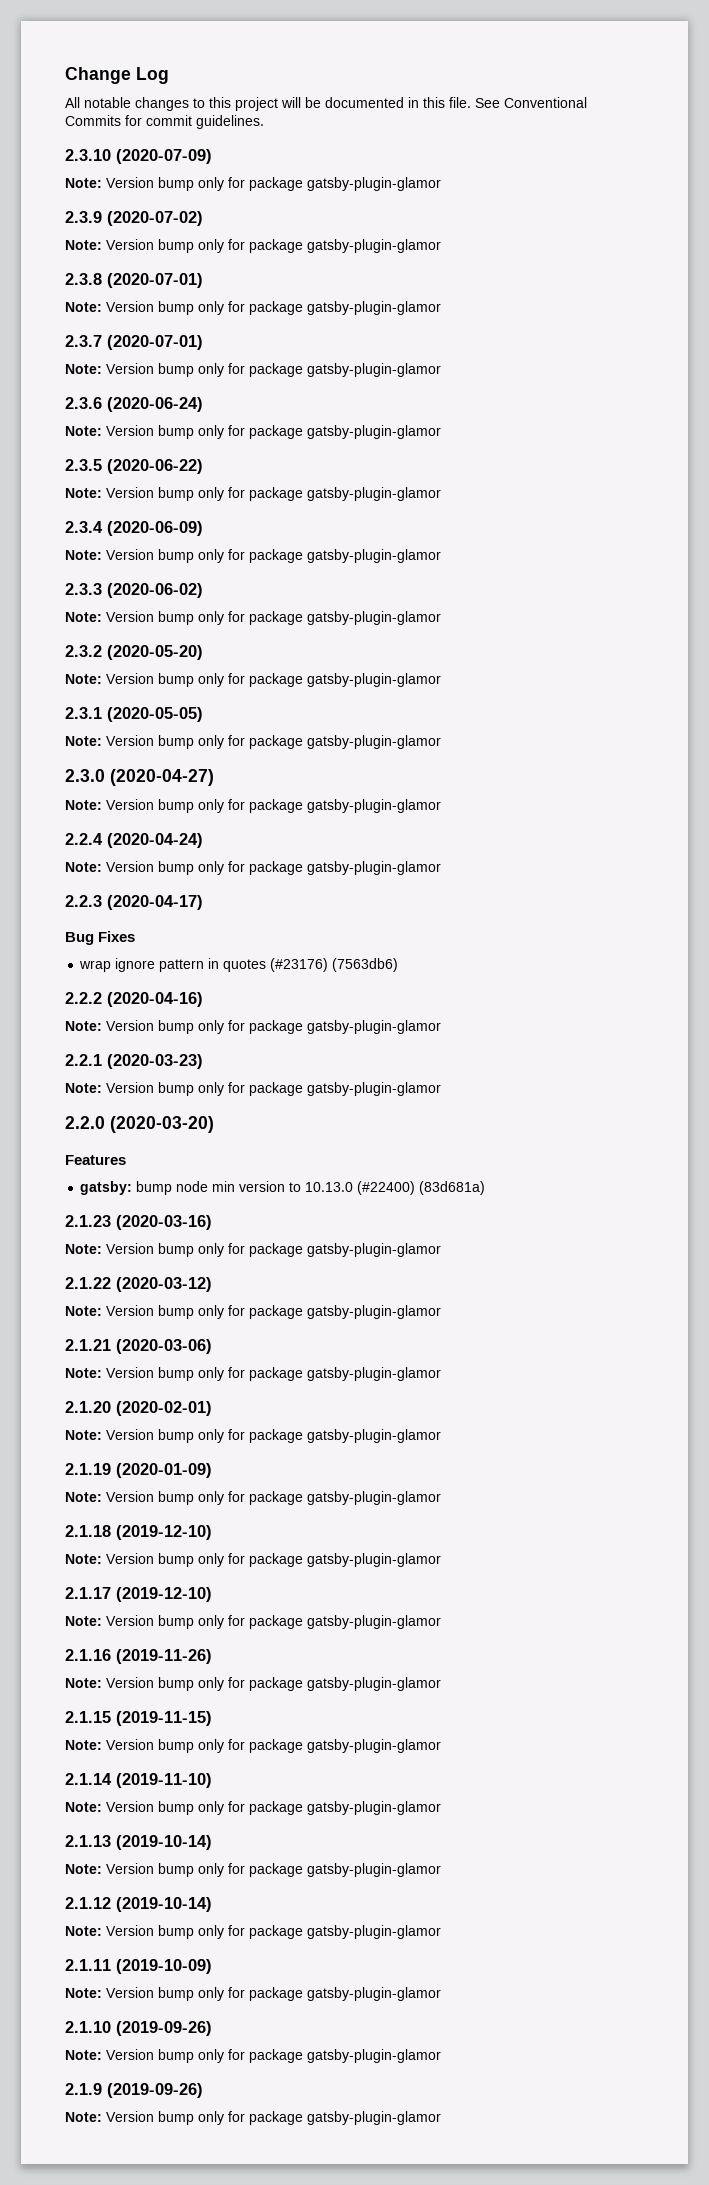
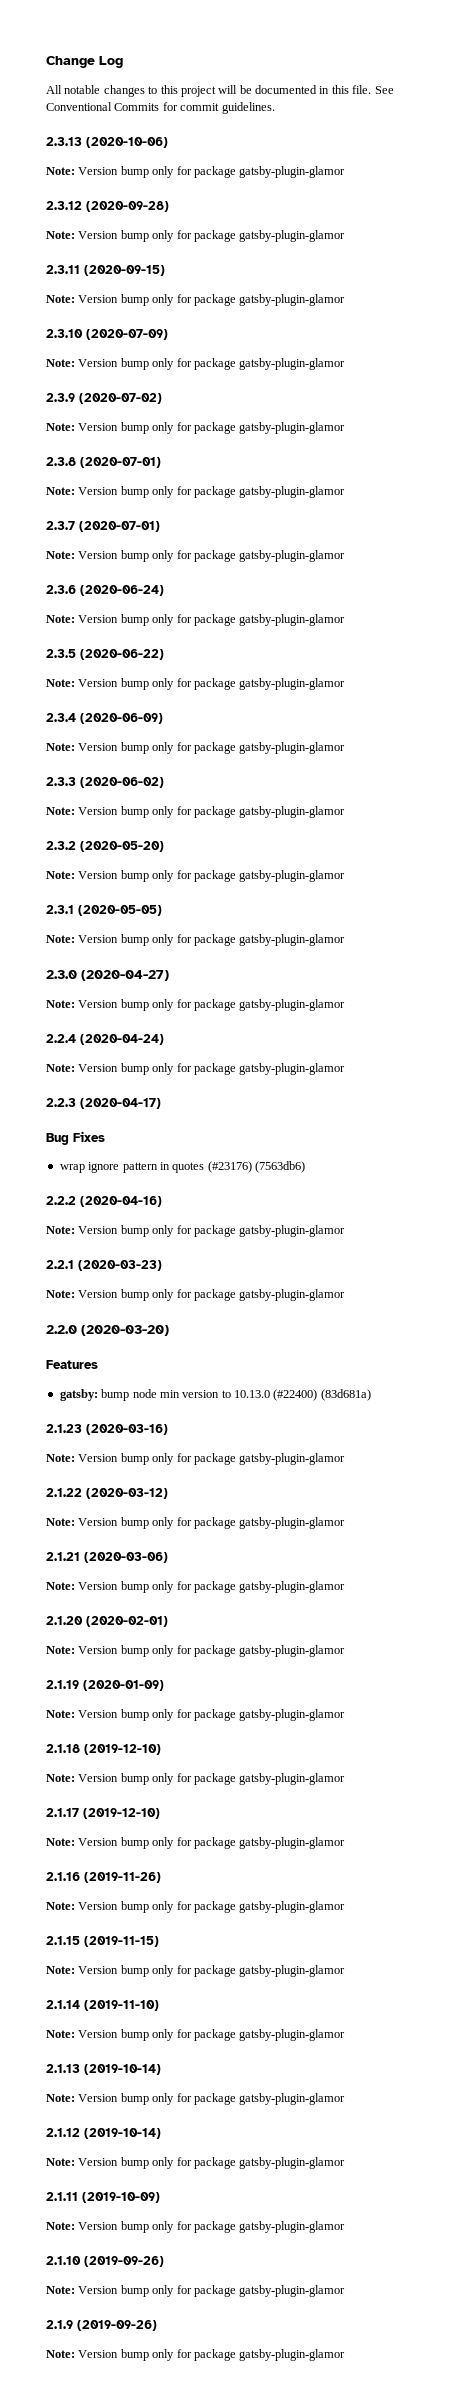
+ 2.3.13 (2020-10-06)
+ Note: Version bump only for package gatsby-plugin-glamor
+ 2.3.12 (2020-09-28)
+ Note: Version bump only for package gatsby-plugin-glamor
+ 2.3.11 (2020-09-15)
+ Note: Version bump only for package gatsby-plugin-glamor

